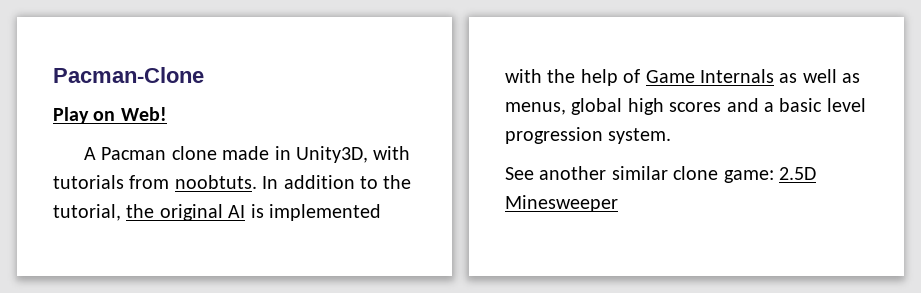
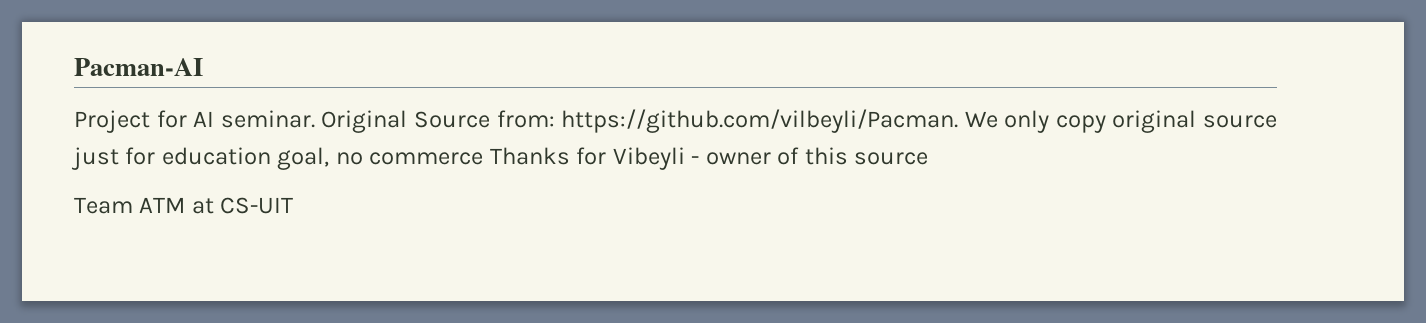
- Pacman-Clone
- Play on Web!
- A Pacman clone made in Unity3D, with tutorials from noobtuts. In addition to the tutorial, the original AI is implemented with the help of Game Internals as well as menus, global high scores and a basic level progression system.
- See another similar clone game: 2.5D Minesweeper
+ Pacman-AI
+ Project for AI seminar. Original Source from: https://github.com/vilbeyli/Pacman. We only copy original source just for education goal, no commerce Thanks for Vibeyli - owner of this source
+ Team ATM at CS-UIT

